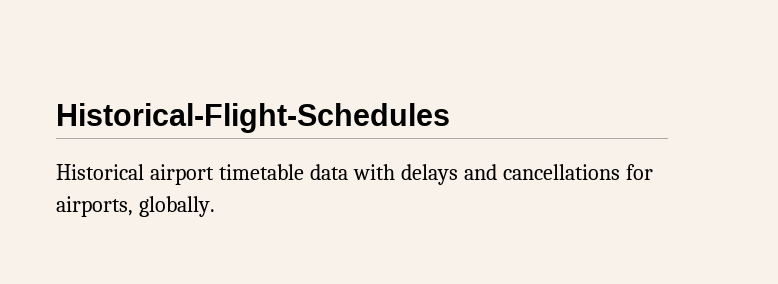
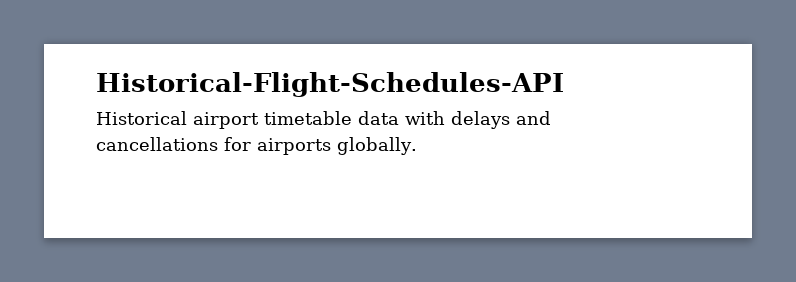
- Historical-Flight-Schedules
+ Historical-Flight-Schedules-API
- Historical airport timetable data with delays and cancellations for airports, globally.
+ Historical airport timetable data with delays and cancellations for airports globally.

